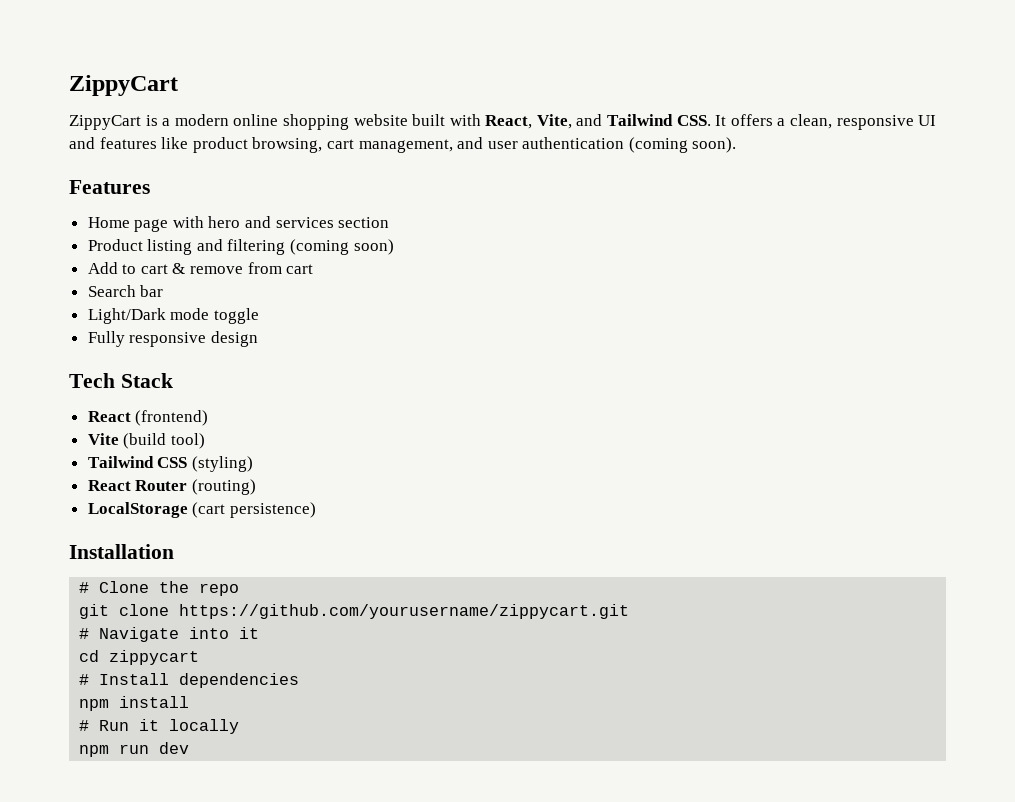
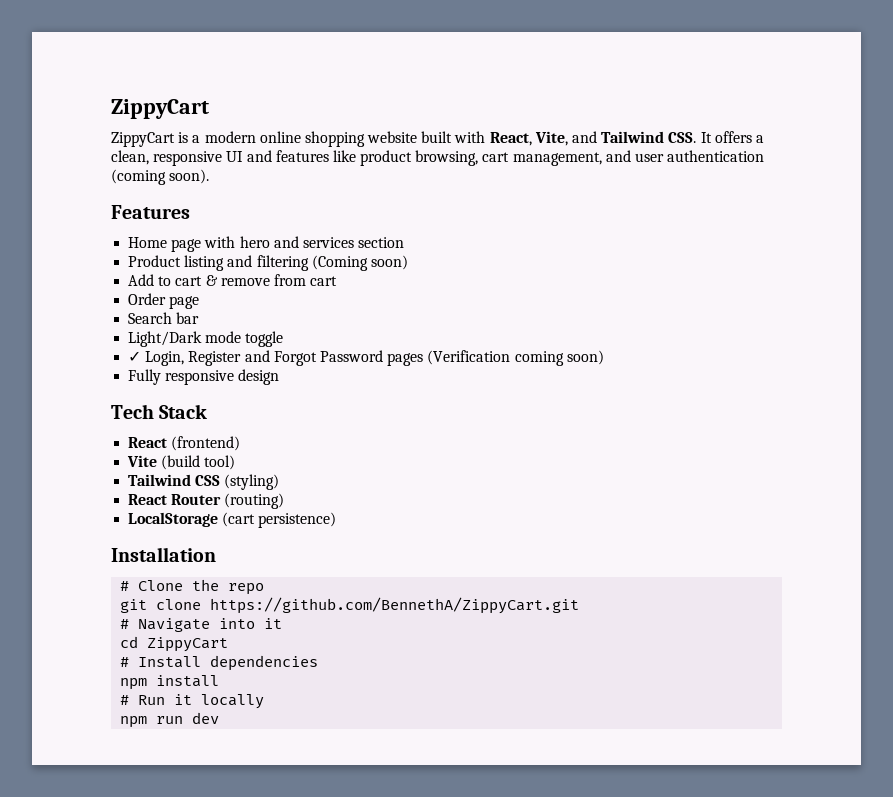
- Product listing and filtering (coming soon)
+ Product listing and filtering (Coming soon)
+ Order page
+ ✓ Login, Register and Forgot Password pages (Verification coming soon)
- git clone https://github.com/yourusername/zippycart.git
+ git clone https://github.com/BennethA/ZippyCart.git
- cd zippycart
+ cd ZippyCart

